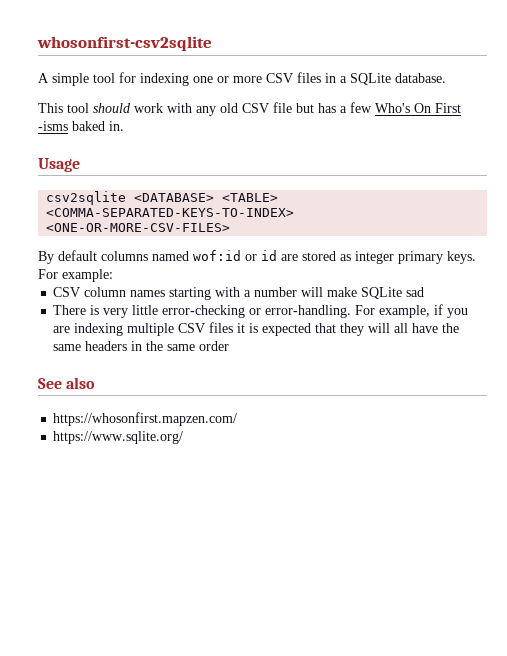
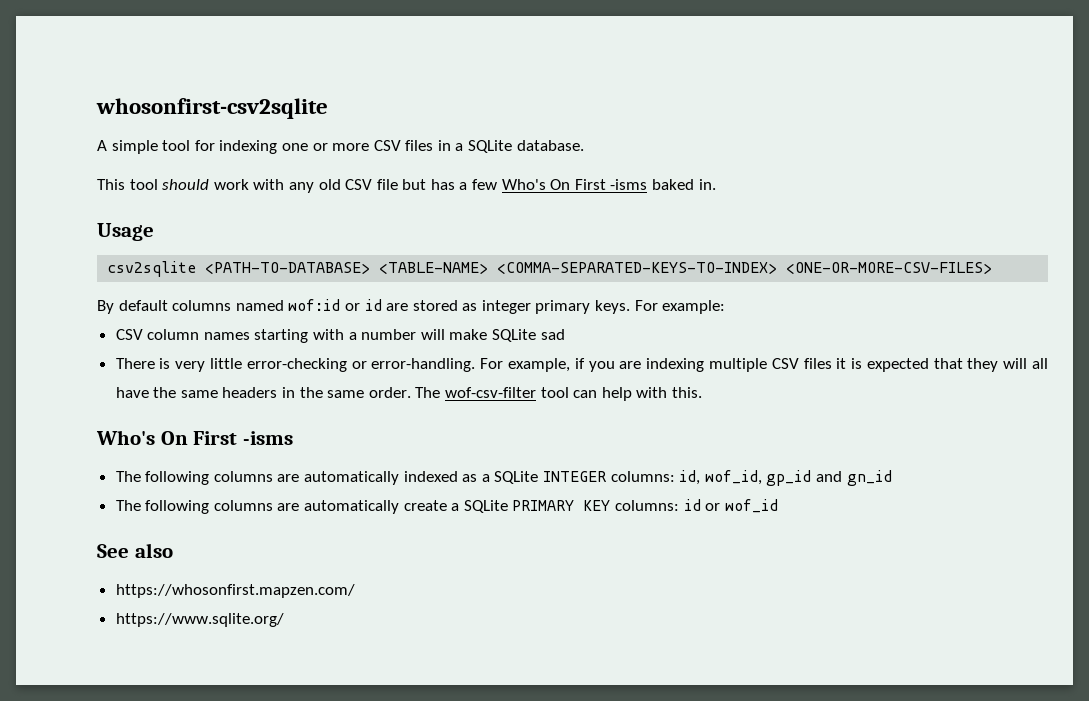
- csv2sqlite <DATABASE> <TABLE> <COMMA-SEPARATED-KEYS-TO-INDEX> <ONE-OR-MORE-CSV-FILES>
+ csv2sqlite <PATH-TO-DATABASE> <TABLE-NAME> <COMMA-SEPARATED-KEYS-TO-INDEX> <ONE-OR-MORE-CSV-FILES>
- For example, if you are indexing multiple CSV files it is expected that they will all have the same headers in the same order
+ For example, if you are indexing multiple CSV files it is expected that they will all have the same headers in the same order. The wof-csv-filter tool can help with this.
+ Who's On First -isms
+ The following columns are automatically indexed as a SQLite INTEGER columns: id, wof_id, gp_id and gn_id
+ The following columns are automatically create a SQLite PRIMARY KEY columns: id or wof_id

